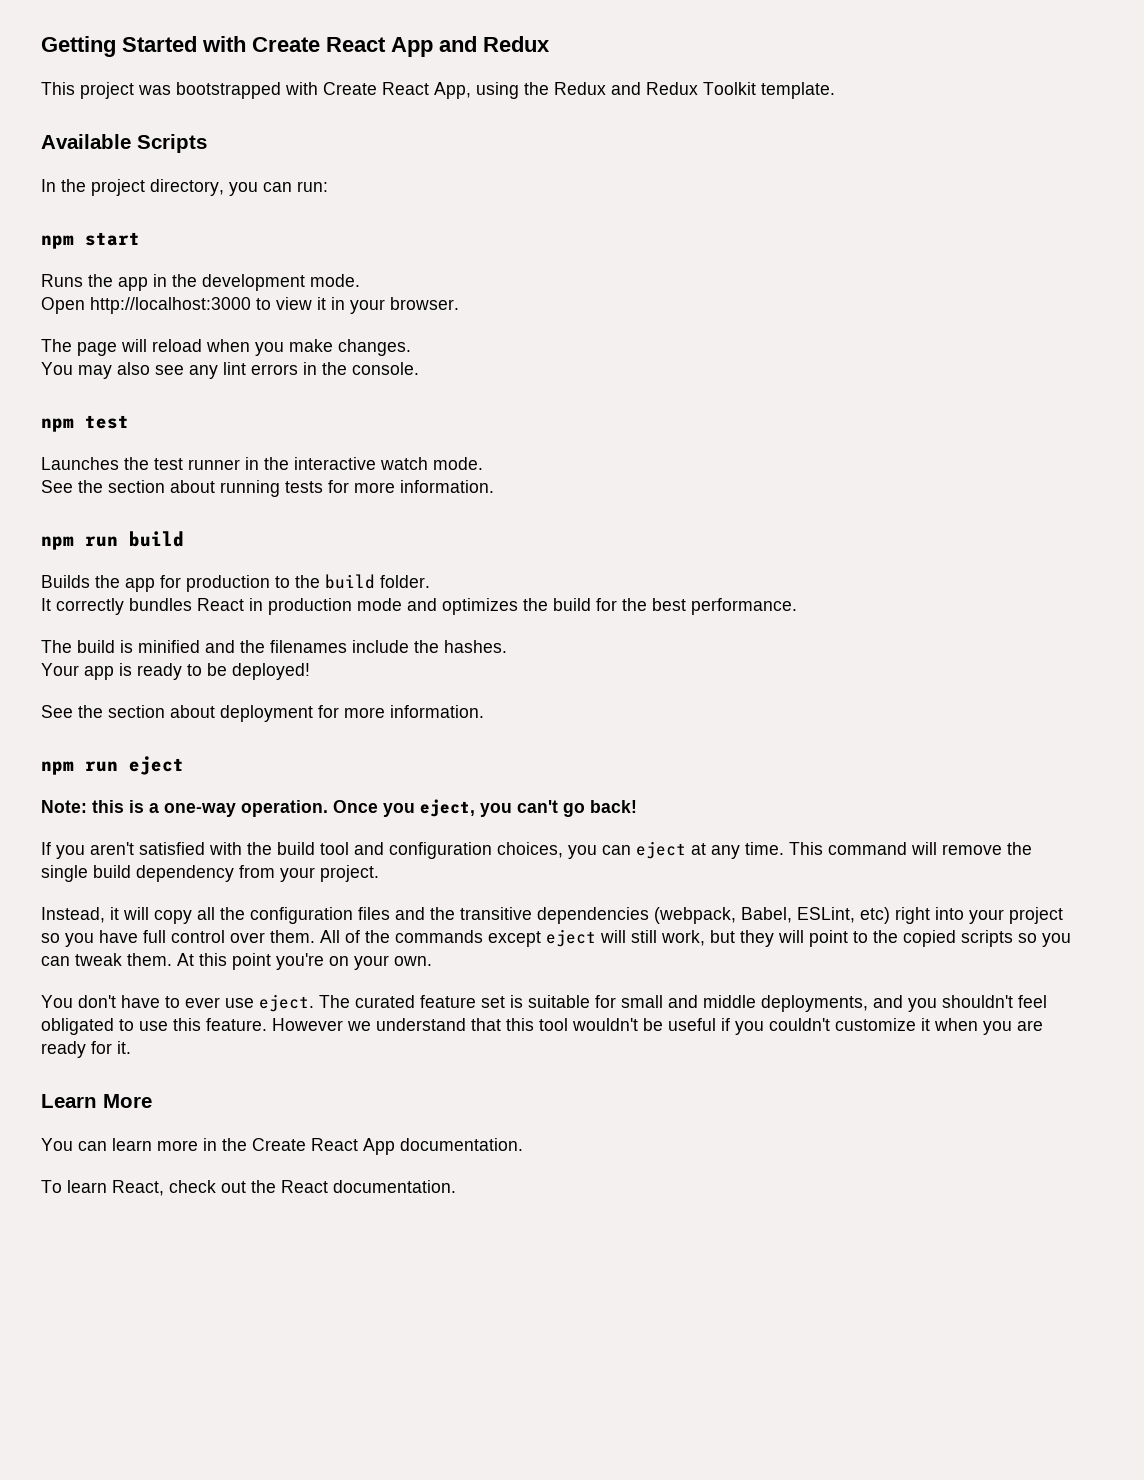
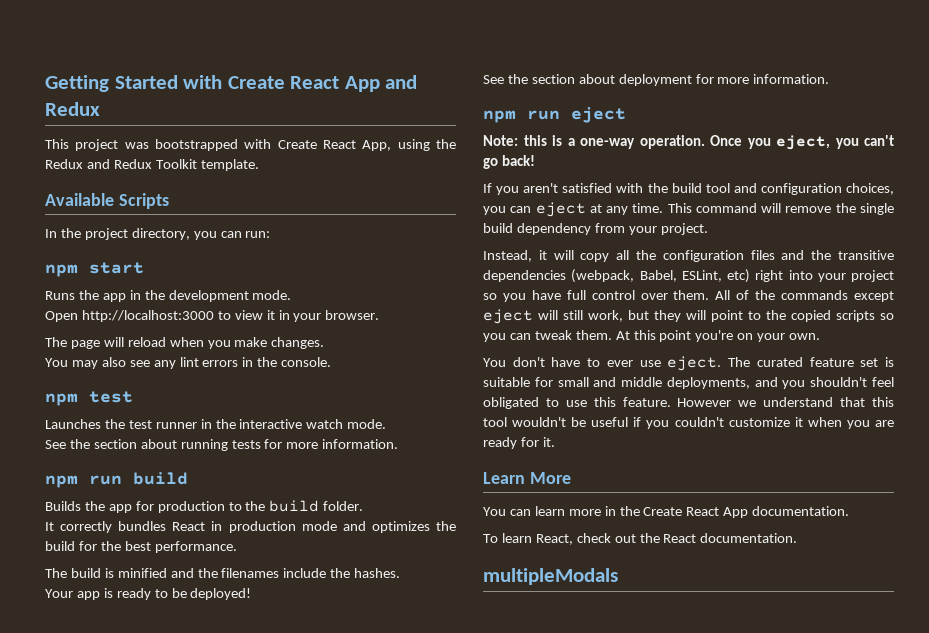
+ multipleModals

